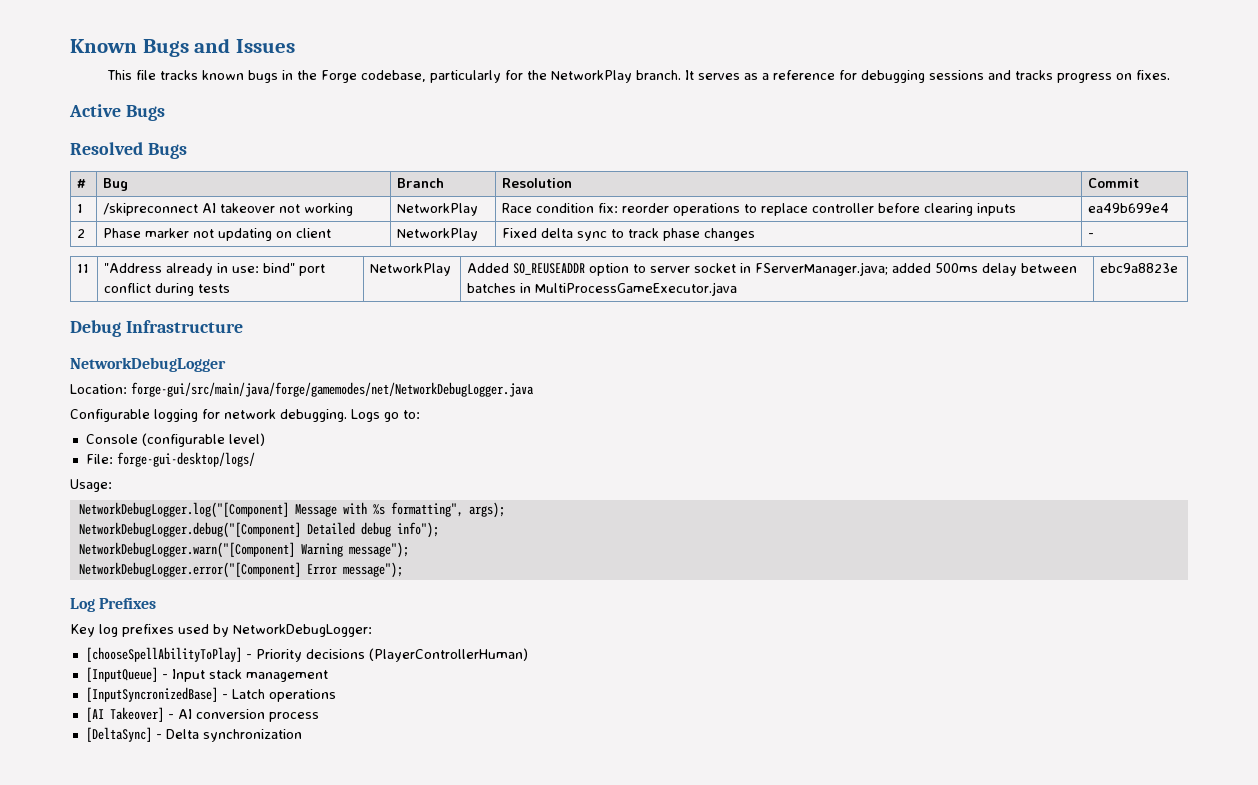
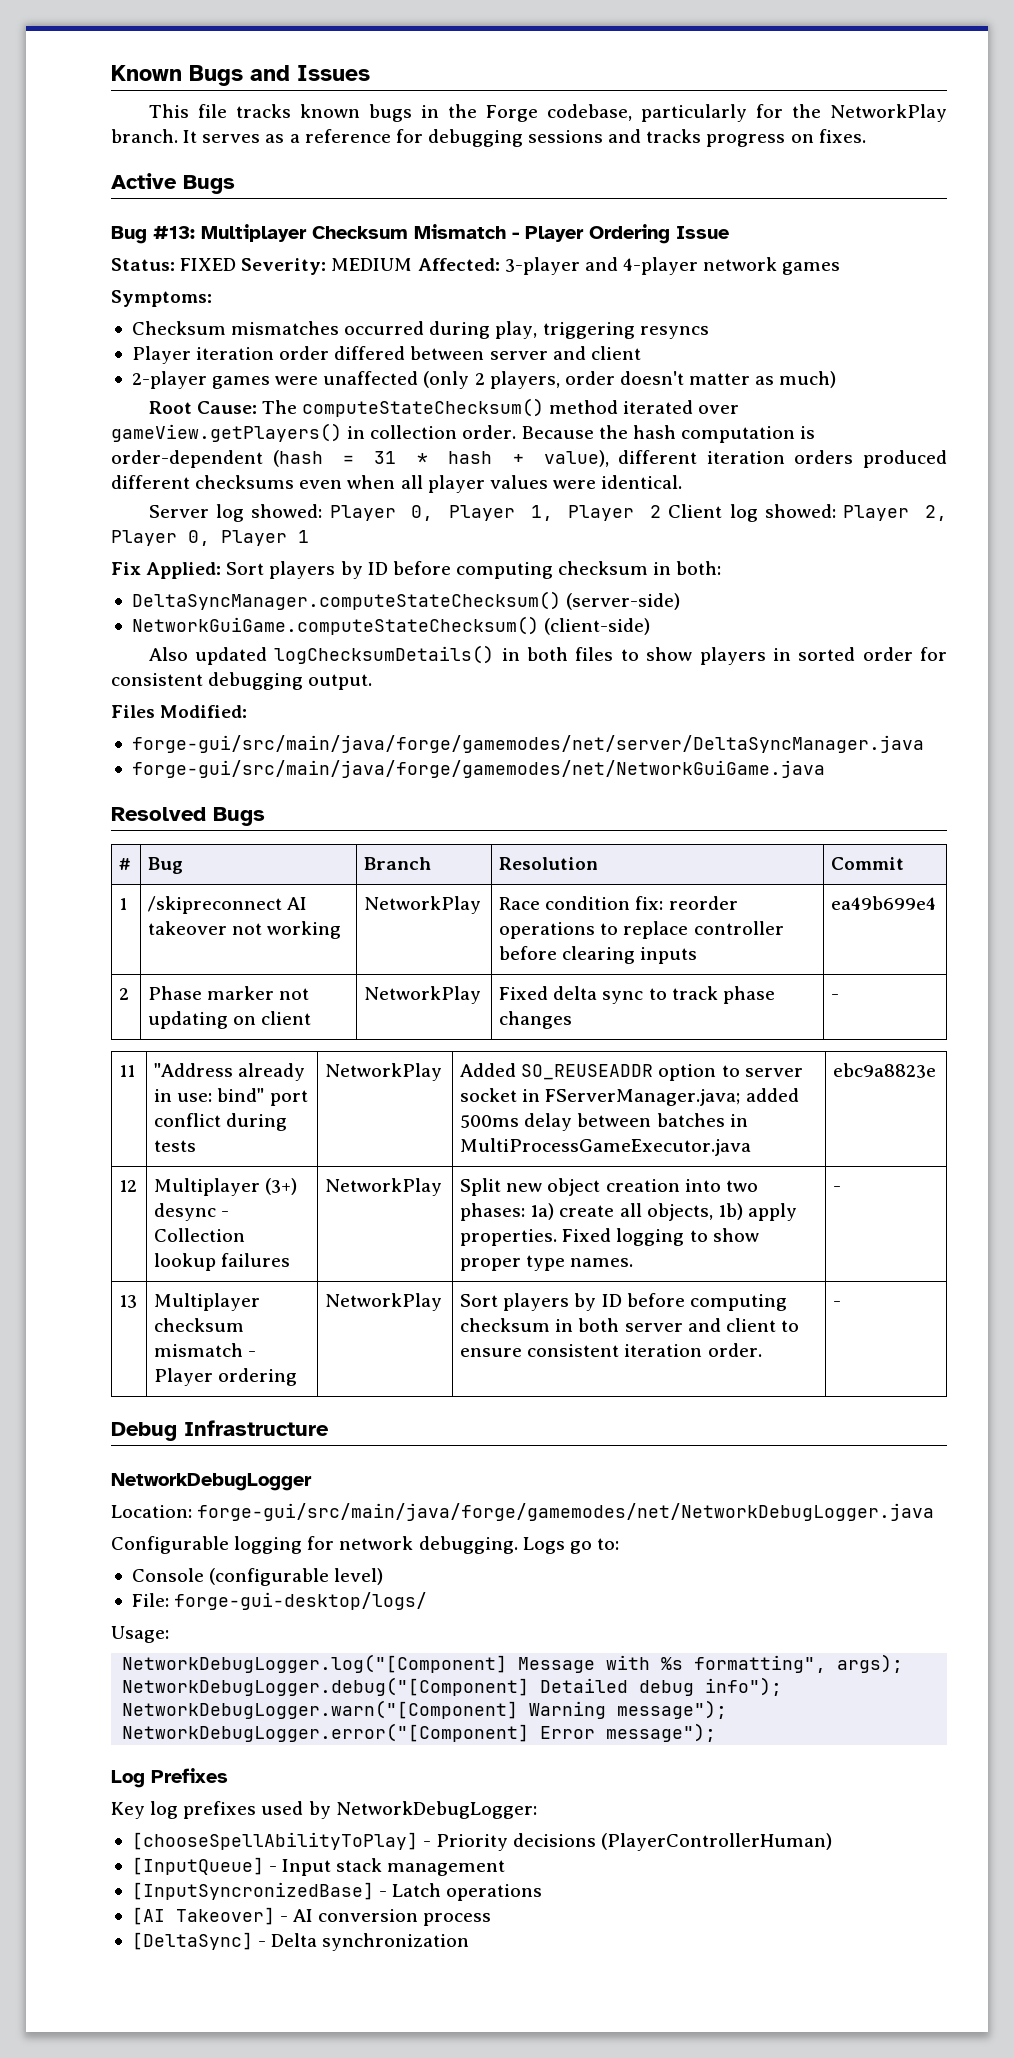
+ Bug #13: Multiplayer Checksum Mismatch - Player Ordering Issue
+ Status: FIXED Severity: MEDIUM Affected: 3-player and 4-player network games
+ Symptoms:
+ Checksum mismatches occurred during play, triggering resyncs
+ Player iteration order differed between server and client
+ 2-player games were unaffected (only 2 players, order doesn't matter as much)
+ Root Cause: The computeStateChecksum() method iterated over gameView.getPlayers() in collection order. Because the hash computation is order-dependent (hash = 31 * hash + value), different iteration orders produced different checksums even when all player values were identical.
+ Server log showed: Player 0, Player 1, Player 2 Client log showed: Player 2, Player 0, Player 1
+ Fix Applied: Sort players by ID before computing checksum in both:
+ DeltaSyncManager.computeStateChecksum() (server-side)
+ NetworkGuiGame.computeStateChecksum() (client-side)
+ Also updated logChecksumDetails() in both files to show players in sorted order for consistent debugging output.
+ Files Modified:
+ forge-gui/src/main/java/forge/gamemodes/net/server/DeltaSyncManager.java
+ forge-gui/src/main/java/forge/gamemodes/net/NetworkGuiGame.java
+ 12 | Multiplayer (3+) desync - Collection lookup failures | NetworkPlay | Split new object creation into two phases: 1a) create all objects, 1b) apply properties. Fixed logging to show proper type names. | -
+ 13 | Multiplayer checksum mismatch - Player ordering | NetworkPlay | Sort players by ID before computing checksum in both server and client to ensure consistent iteration order. | -

